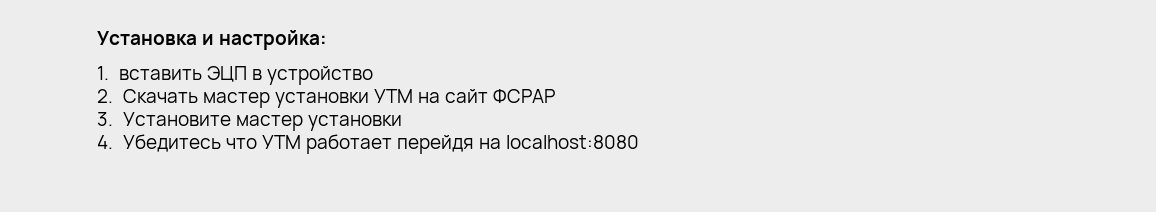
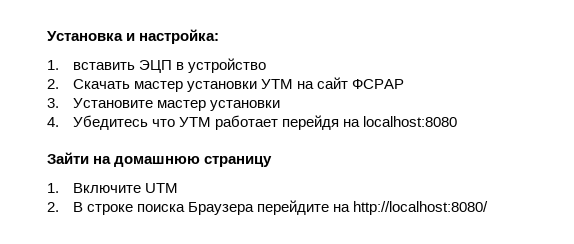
+ Зайти на домашнюю страницу
+ 1. Включите UTM
+ 2. В строке поиска Браузера перейдите на http://localhost:8080/

